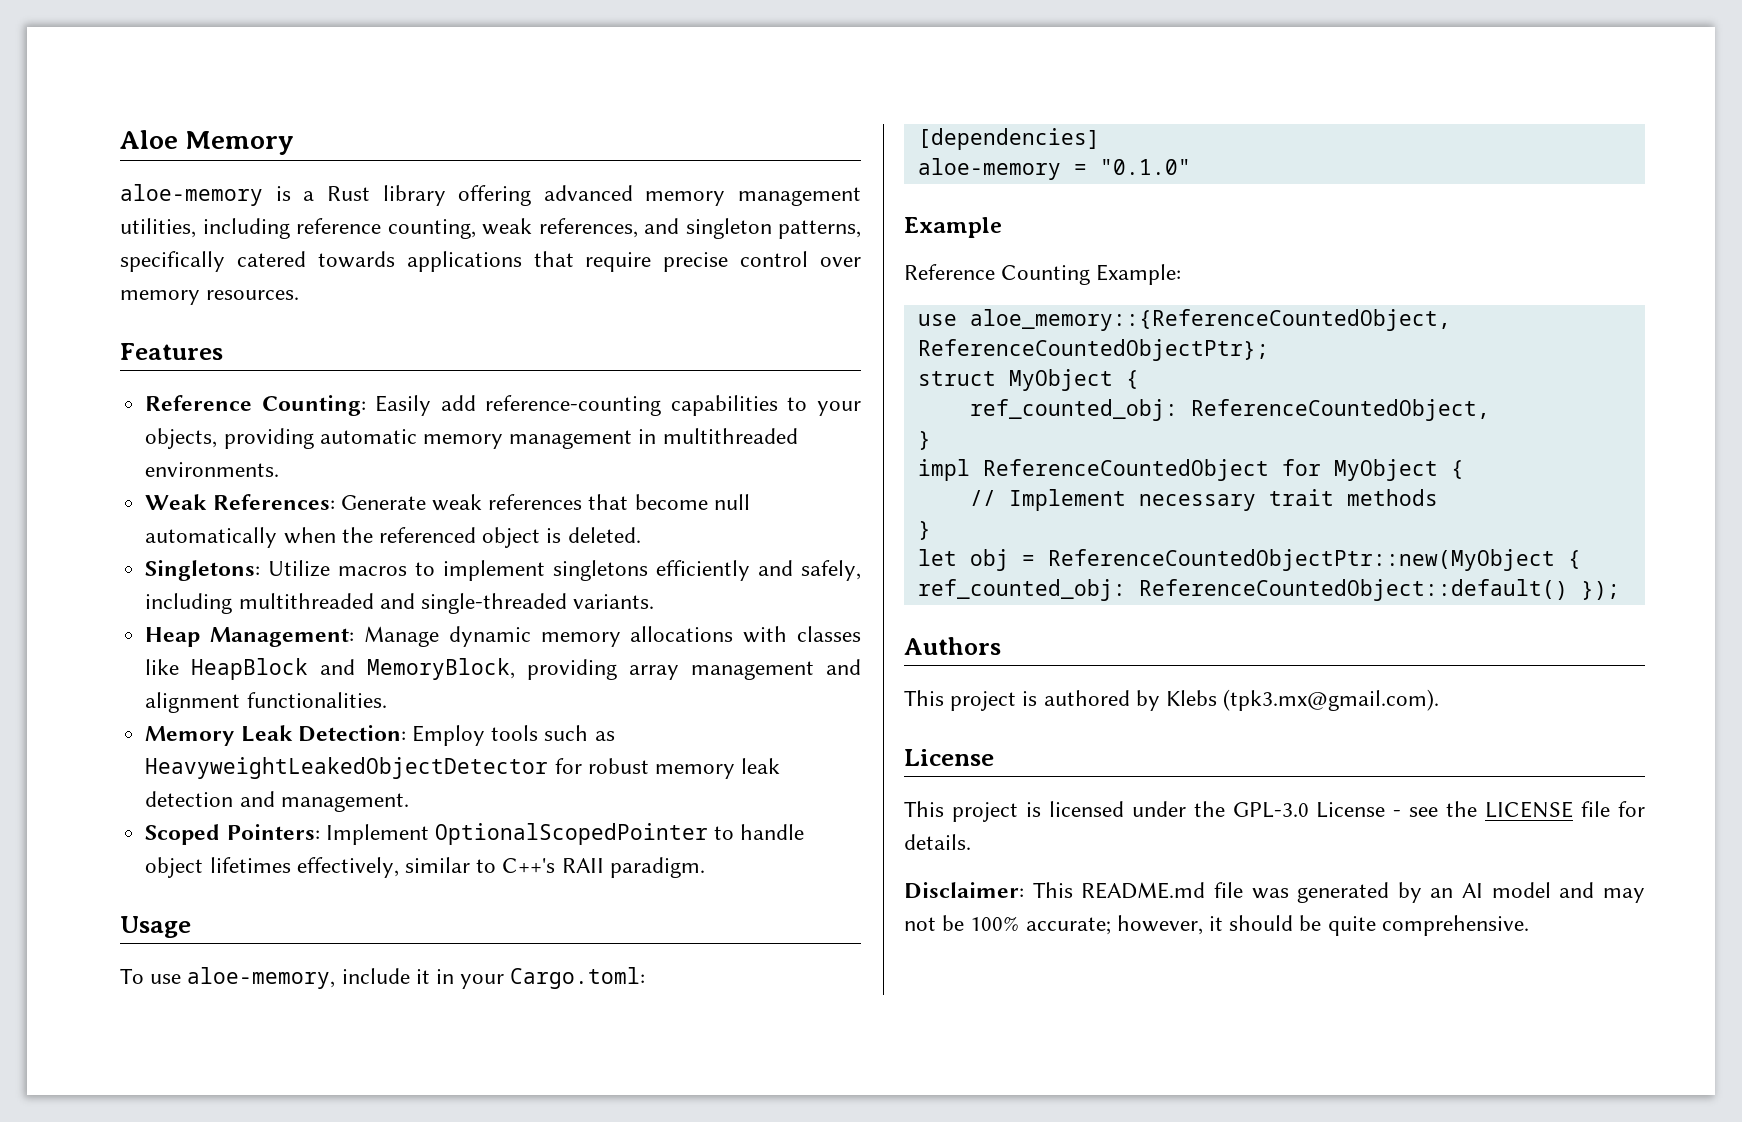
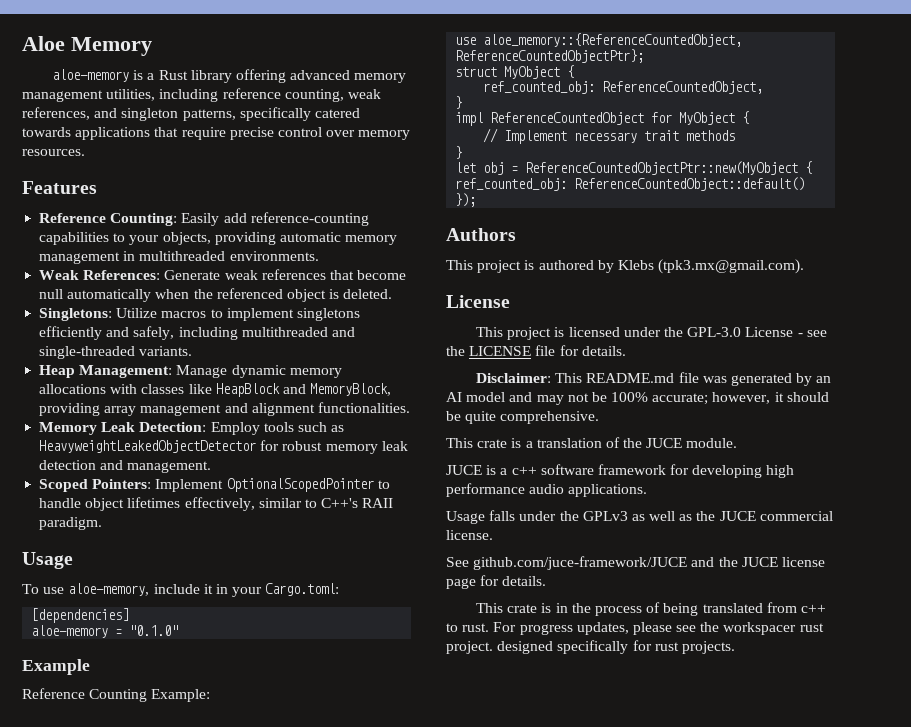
+ This crate is a translation of the JUCE module.
+ JUCE is a c++ software framework for developing high performance audio applications.
+ Usage falls under the GPLv3 as well as the JUCE commercial license.
+ See github.com/juce-framework/JUCE and the JUCE license page for details.
+ This crate is in the process of being translated from c++ to rust. For progress updates, please see the workspacer rust project. designed specifically for rust projects.

